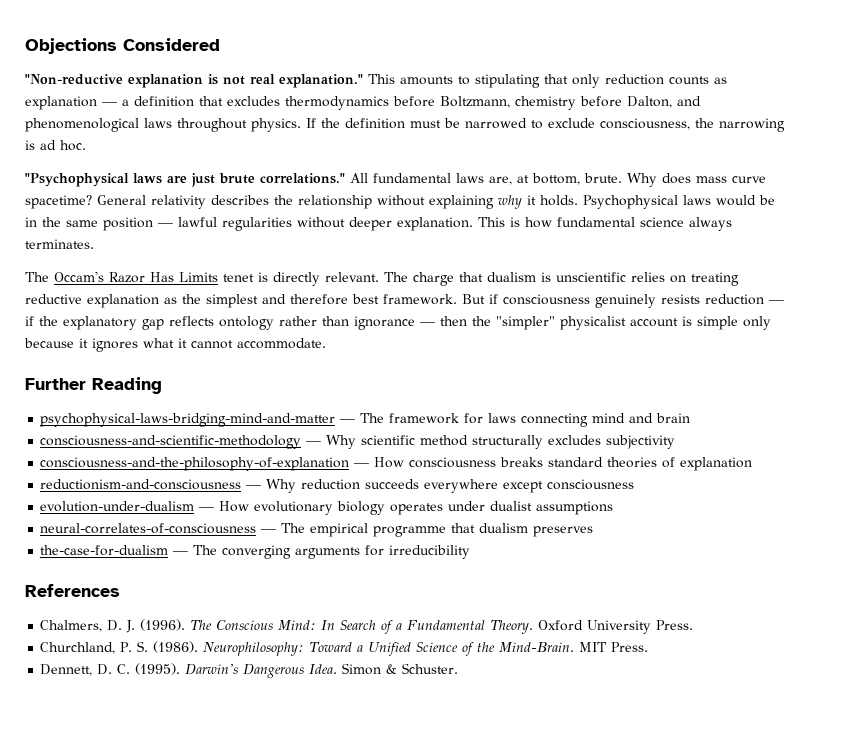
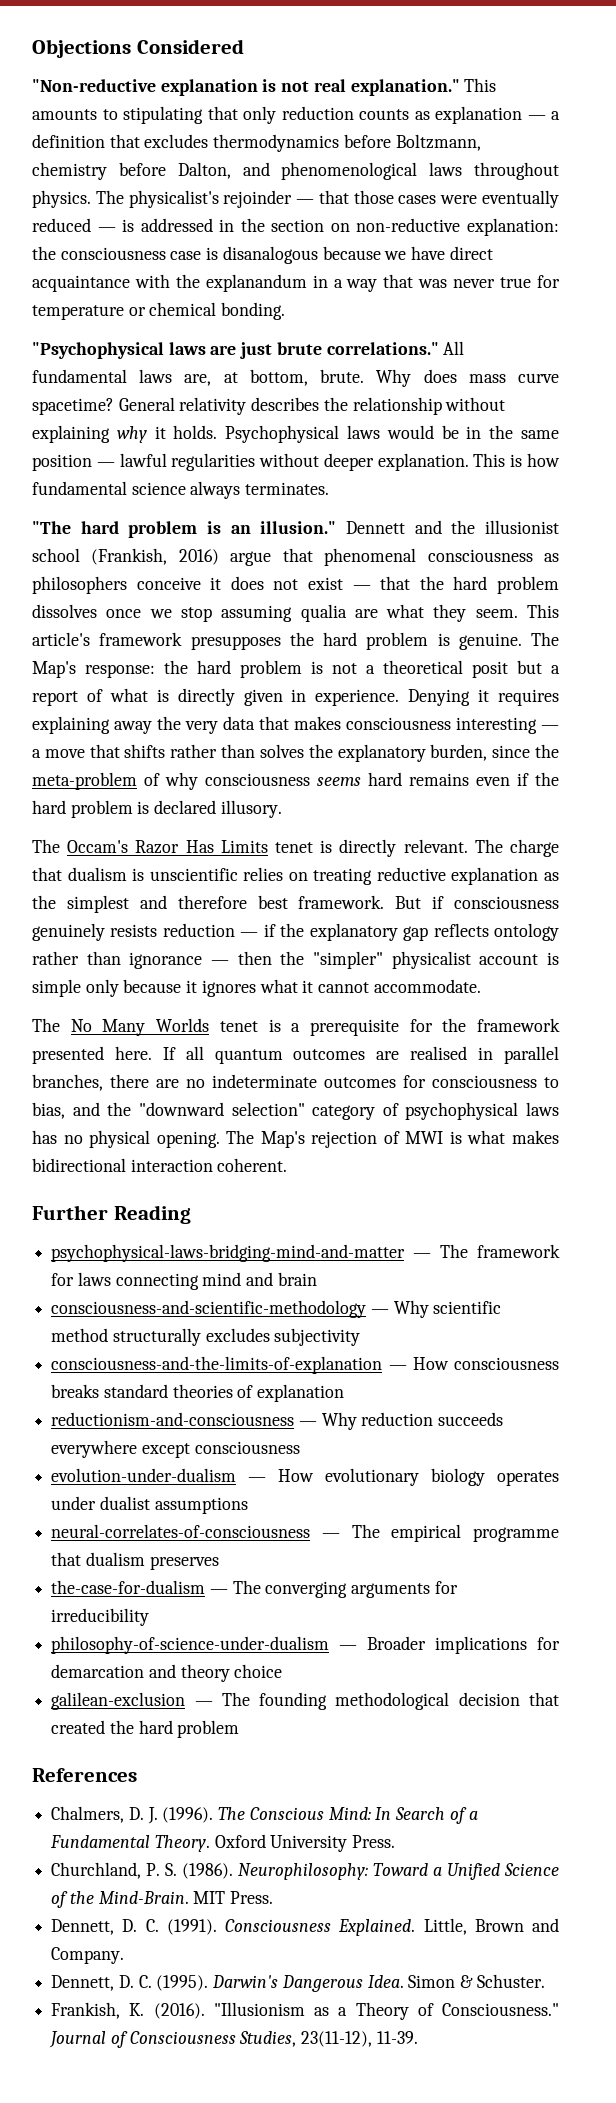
- If the definition must be narrowed to exclude consciousness, the narrowing is ad hoc.
+ The physicalist's rejoinder — that those cases were eventually reduced — is addressed in the section on non-reductive explanation: the consciousness case is disanalogous because we have direct acquaintance with the explanandum in a way that was never true for temperature or chemical bonding.
+ "The hard problem is an illusion." Dennett and the illusionist school (Frankish, 2016) argue that phenomenal consciousness as philosophers conceive it does not exist — that the hard problem dissolves once we stop assuming qualia are what they seem. This article's framework presupposes the hard problem is genuine. The Map's response: the hard problem is not a theoretical posit but a report of what is directly given in experience. Denying it requires explaining away the very data that makes consciousness interesting — a move that shifts rather than solves the explanatory burden, since the meta-problem of why consciousness seems hard remains even if the hard problem is declared illusory.
+ The No Many Worlds tenet is a prerequisite for the framework presented here. If all quantum outcomes are realised in parallel branches, there are no indeterminate outcomes for consciousness to bias, and the "downward selection" category of psychophysical laws has no physical opening. The Map's rejection of MWI is what makes bidirectional interaction coherent.
- consciousness-and-the-philosophy-of-explanation — How consciousness breaks standard theories of explanation
+ consciousness-and-the-limits-of-explanation — How consciousness breaks standard theories of explanation
+ philosophy-of-science-under-dualism — Broader implications for demarcation and theory choice
+ galilean-exclusion — The founding methodological decision that created the hard problem
+ Dennett, D. C. (1991). Consciousness Explained. Little, Brown and Company.
+ Frankish, K. (2016). "Illusionism as a Theory of Consciousness." Journal of Consciousness Studies, 23(11-12), 11-39.

